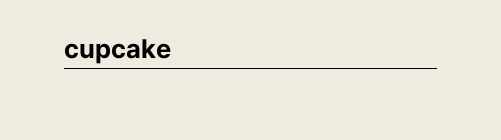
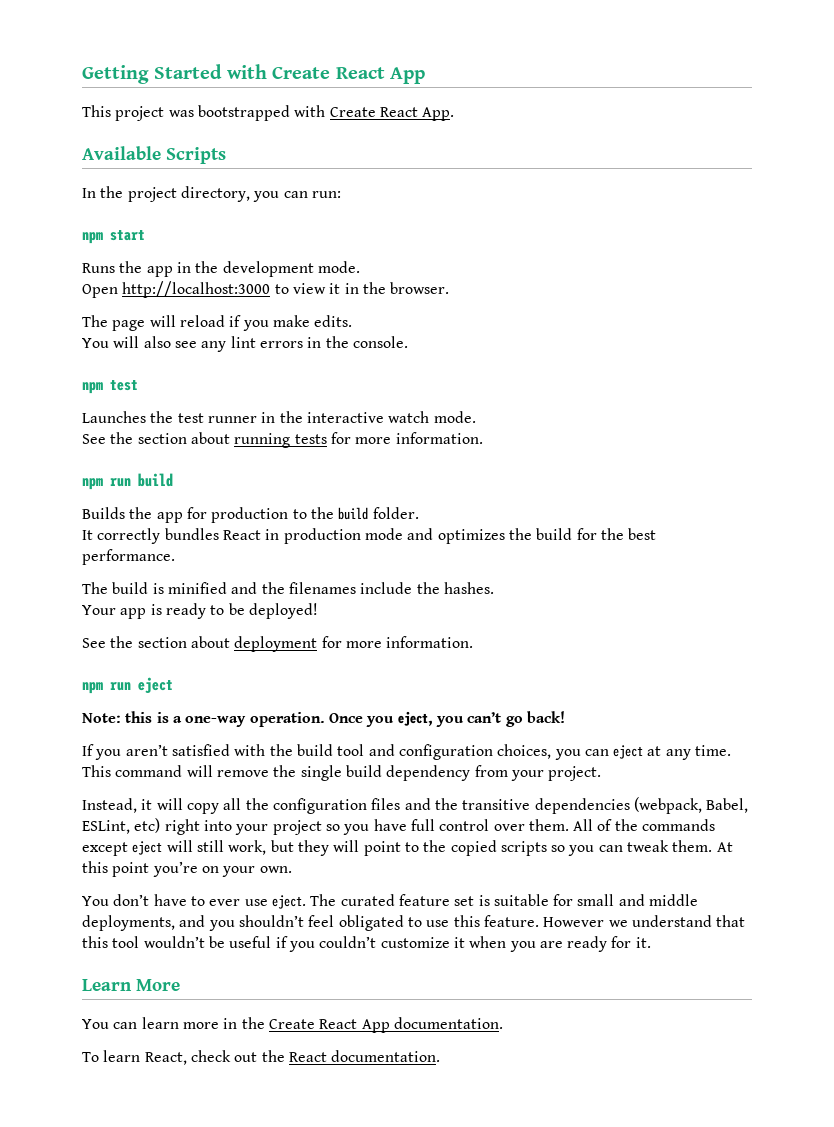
- cupcake
+ Getting Started with Create React App
+ This project was bootstrapped with Create React App.
+ Available Scripts
+ In the project directory, you can run:
+ npm start
+ Runs the app in the development mode.
+ Open http://localhost:3000 to view it in the browser.
+ The page will reload if you make edits.
+ You will also see any lint errors in the console.
+ npm test
+ Launches the test runner in the interactive watch mode.
+ See the section about running tests for more information.
+ npm run build
+ Builds the app for production to the build folder.
+ It correctly bundles React in production mode and optimizes the build for the best performance.
+ The build is minified and the filenames include the hashes.
+ Your app is ready to be deployed!
+ See the section about deployment for more information.
+ npm run eject
+ Note: this is a one-way operation. Once you eject, you can’t go back!
+ If you aren’t satisfied with the build tool and configuration choices, you can eject at any time. This command will remove the single build dependency from your project.
+ Instead, it will copy all the configuration files and the transitive dependencies (webpack, Babel, ESLint, etc) right into your project so you have full control over them. All of the commands except eject will still work, but they will point to the copied scripts so you can tweak them. At this point you’re on your own.
+ You don’t have to ever use eject. The curated feature set is suitable for small and middle deployments, and you shouldn’t feel obligated to use this feature. However we understand that this tool wouldn’t be useful if you couldn’t customize it when you are ready for it.
+ Learn More
+ You can learn more in the Create React App documentation.
+ To learn React, check out the React documentation.

